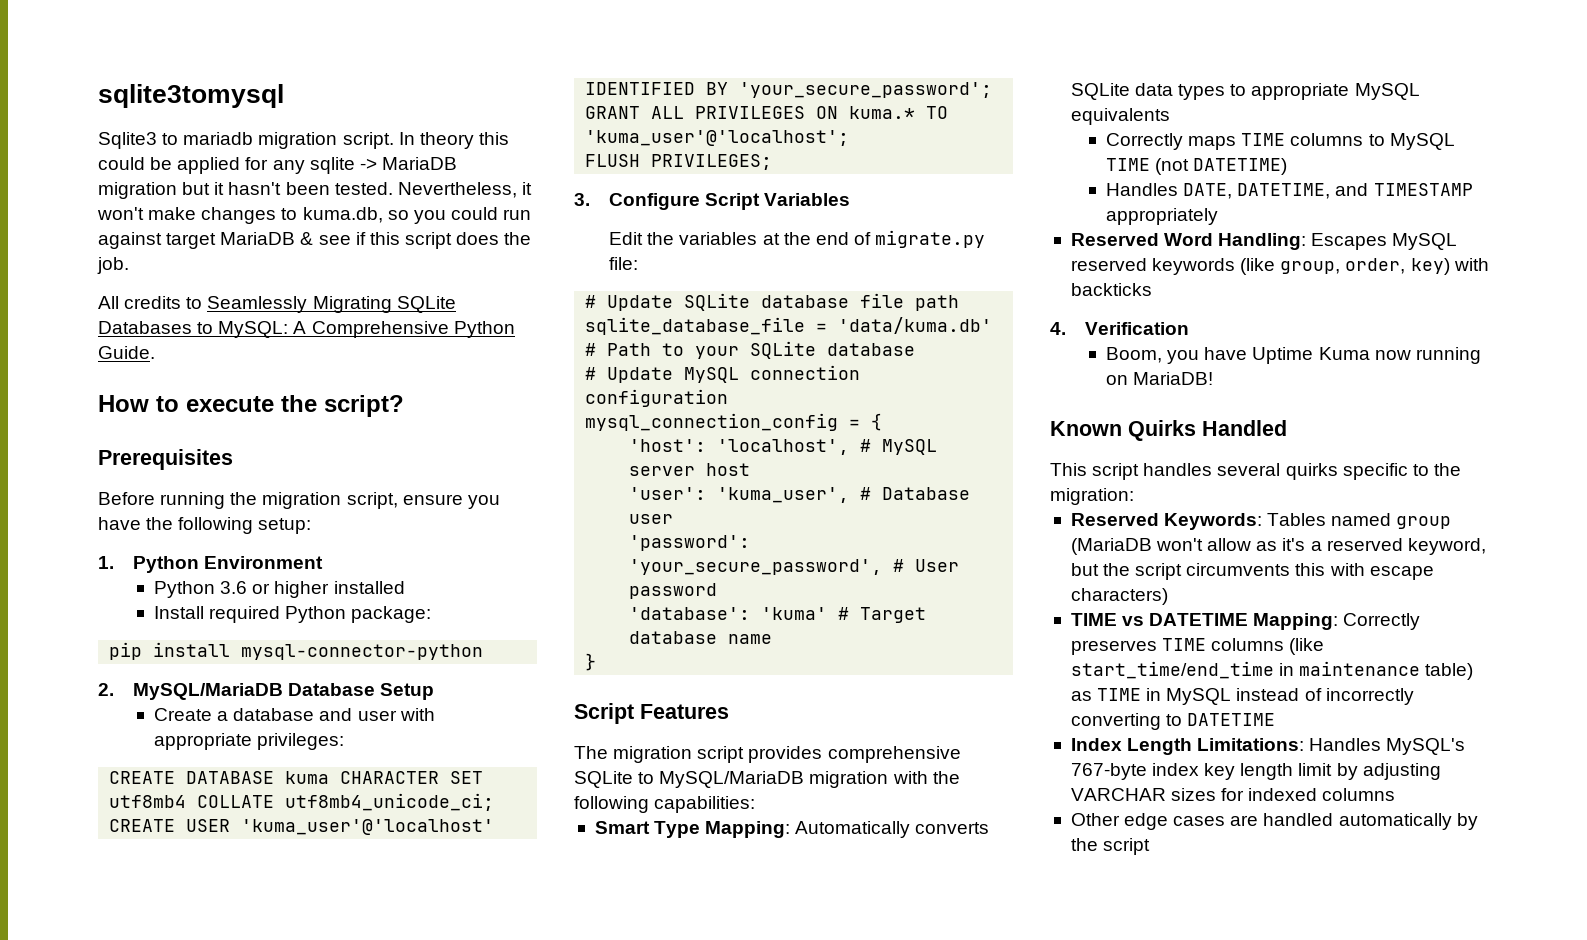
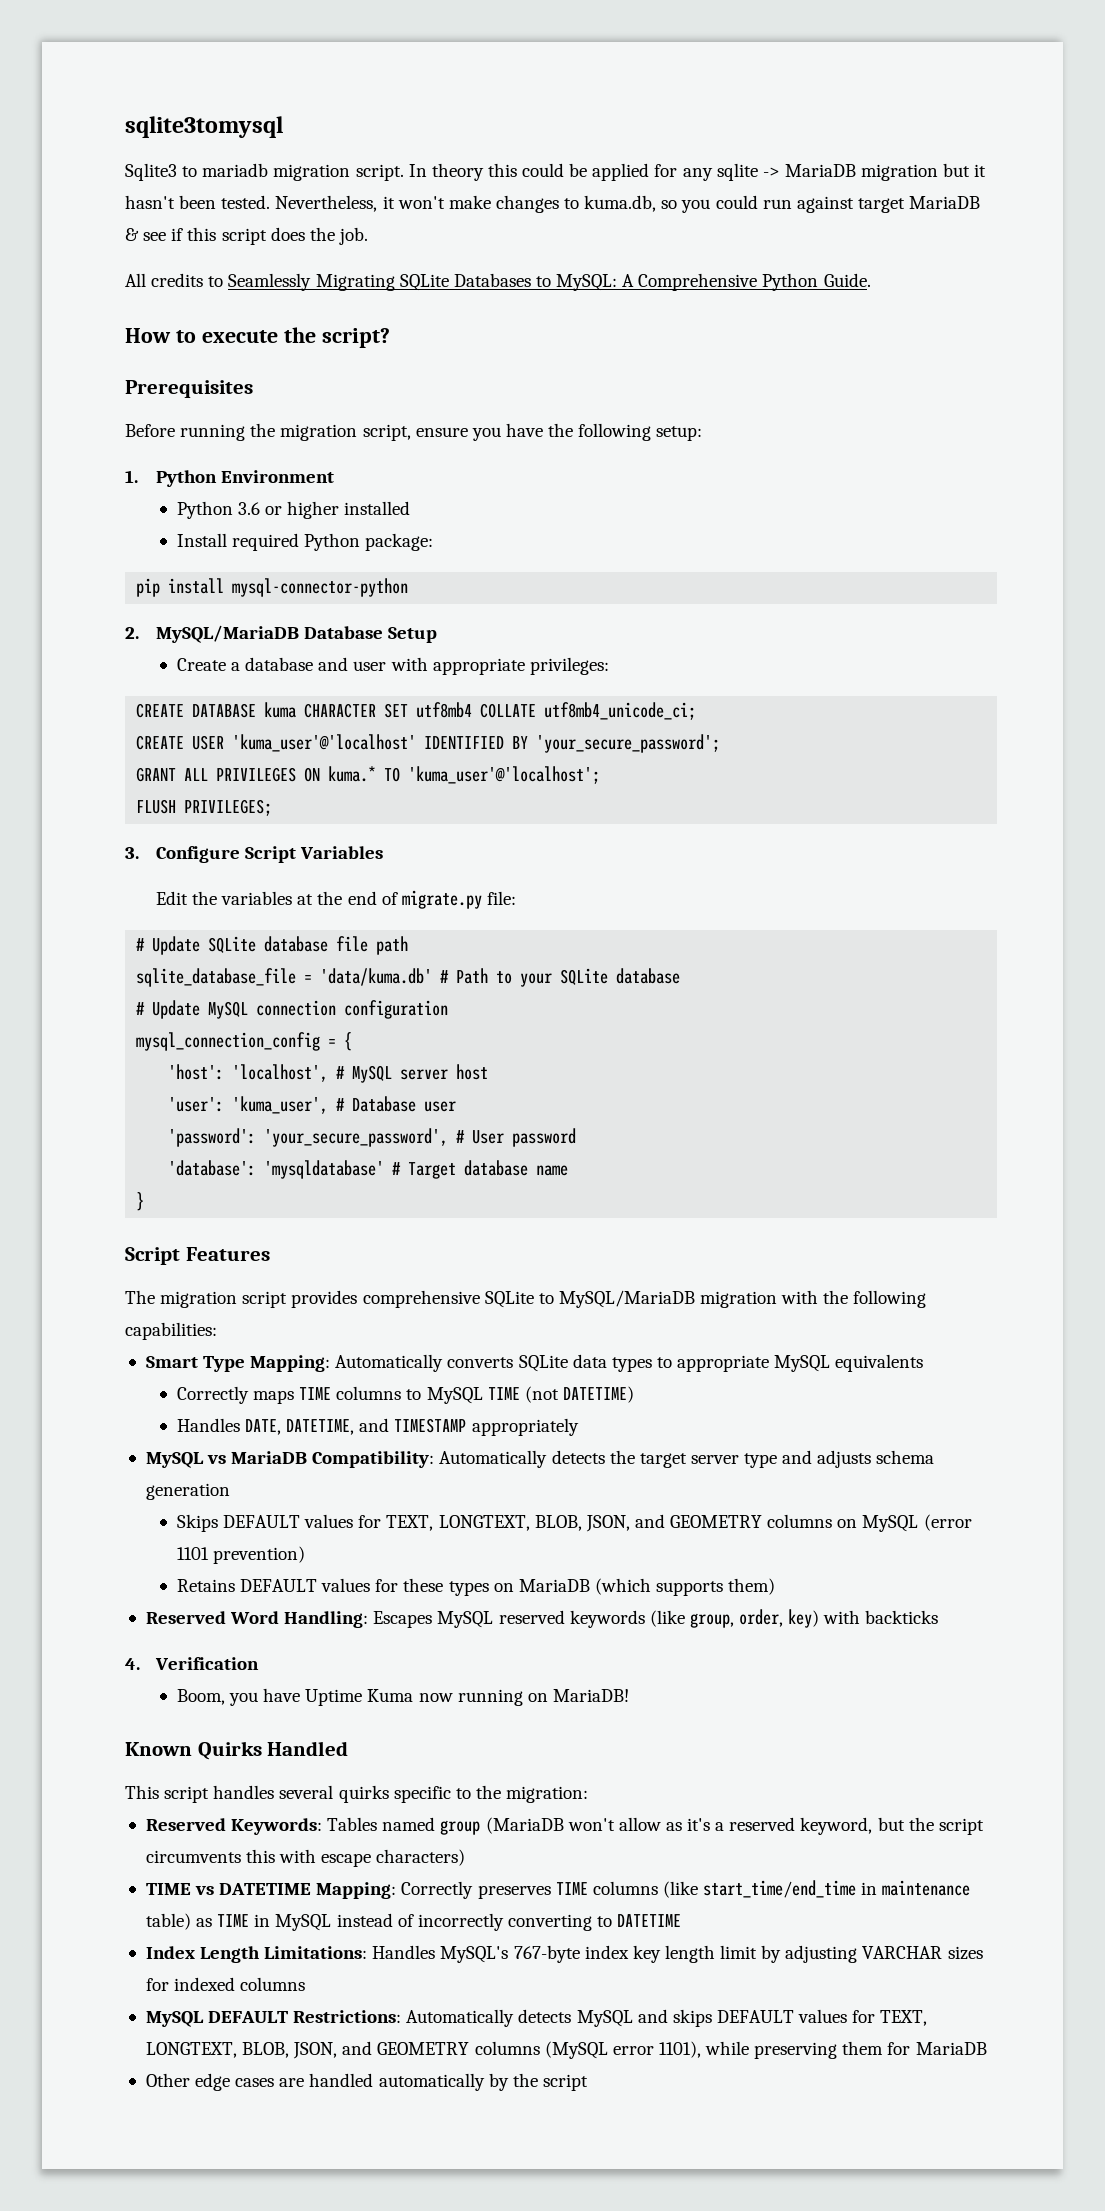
- 'database': 'kuma' # Target database name
+ 'database': 'mysqldatabase' # Target database name
+ MySQL vs MariaDB Compatibility: Automatically detects the target server type and adjusts schema generation
+ Skips DEFAULT values for TEXT, LONGTEXT, BLOB, JSON, and GEOMETRY columns on MySQL (error 1101 prevention)
+ Retains DEFAULT values for these types on MariaDB (which supports them)
+ MySQL DEFAULT Restrictions: Automatically detects MySQL and skips DEFAULT values for TEXT, LONGTEXT, BLOB, JSON, and GEOMETRY columns (MySQL error 1101), while preserving them for MariaDB

